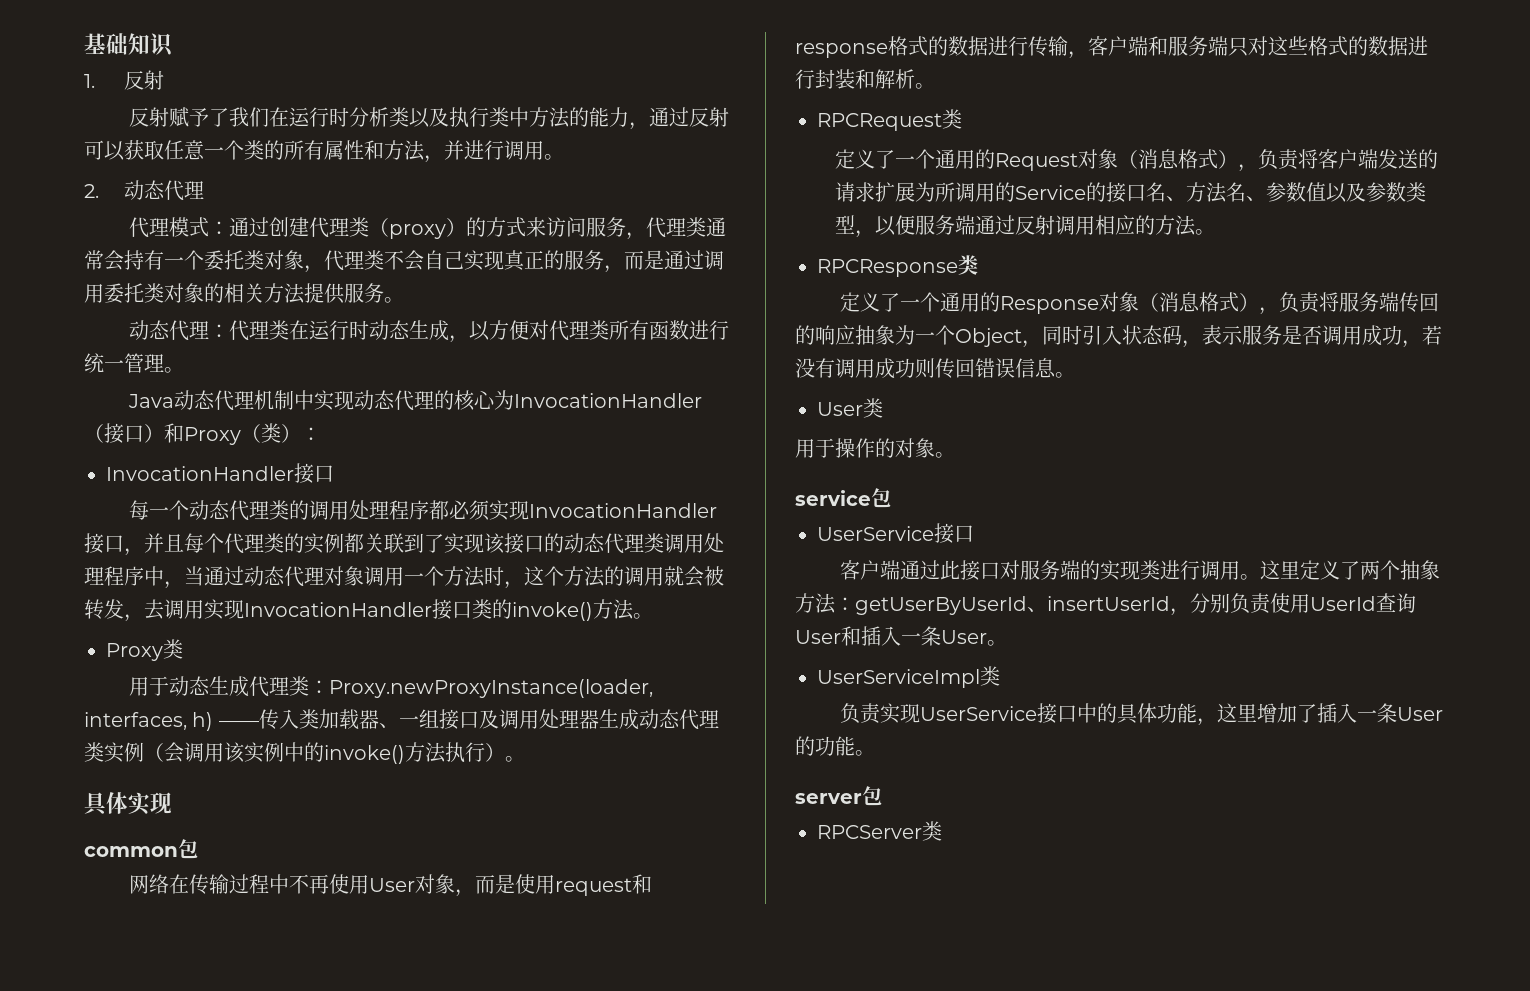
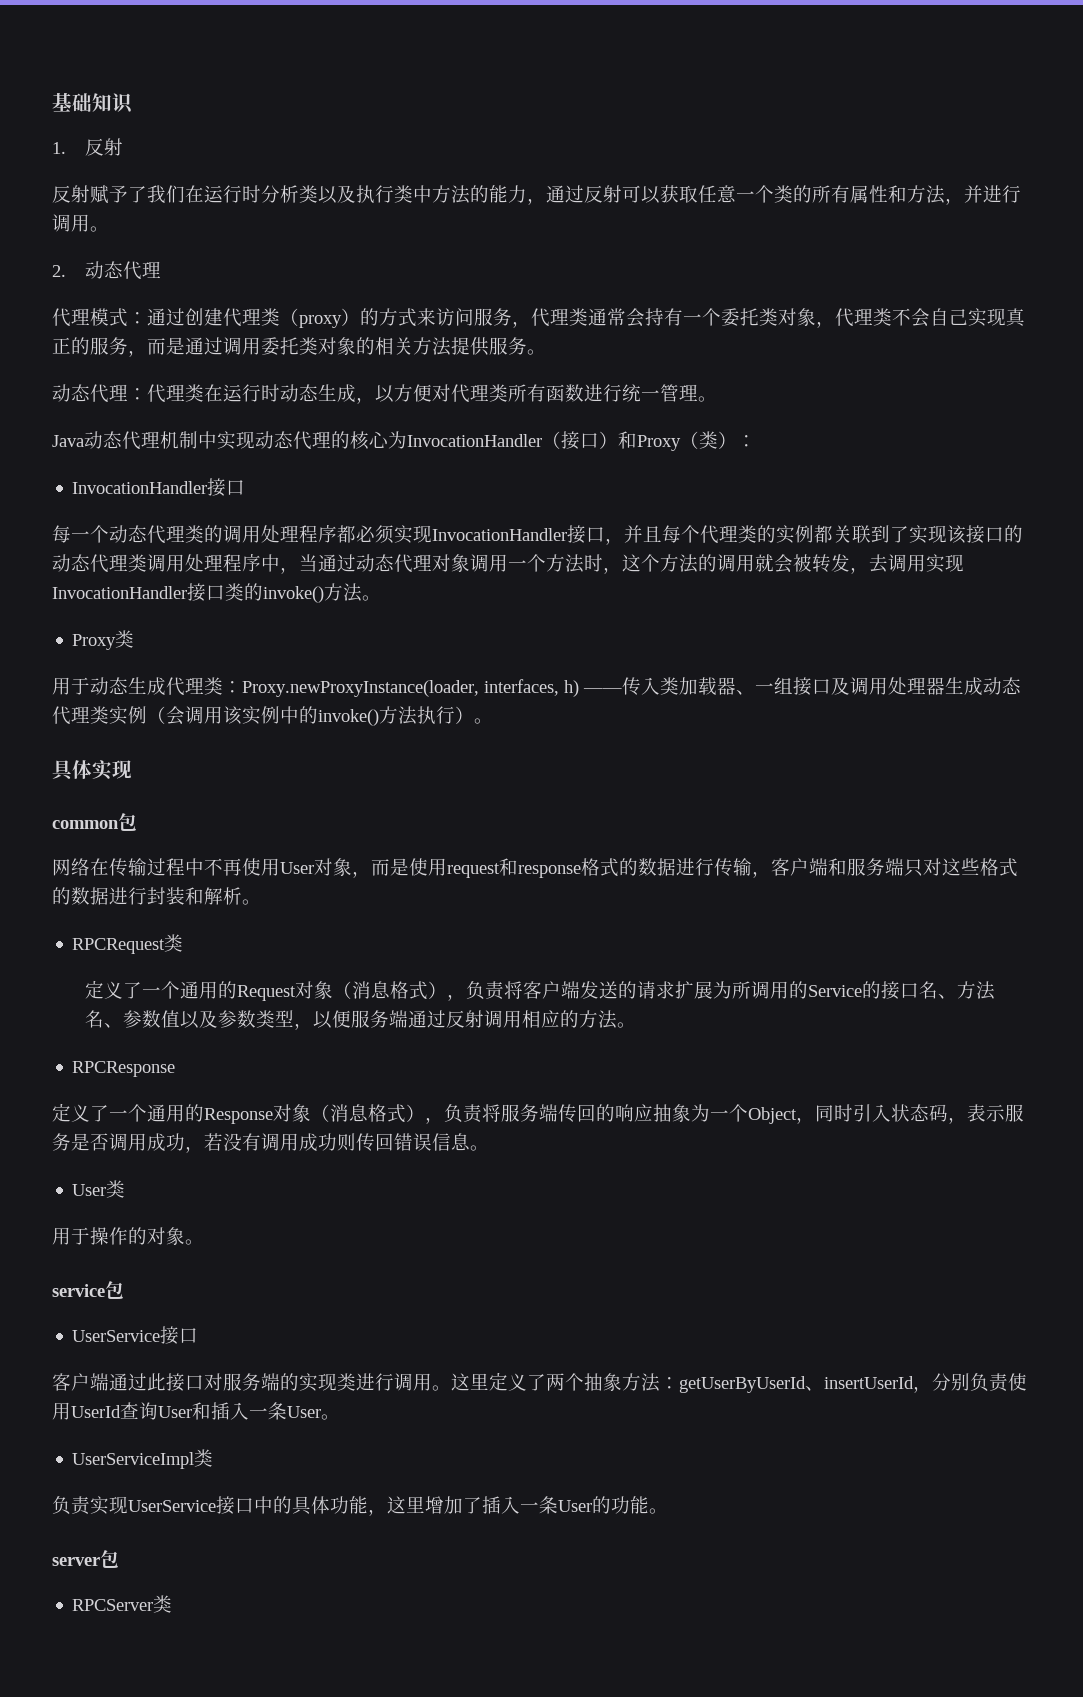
- RPCResponse类
+ RPCResponse

